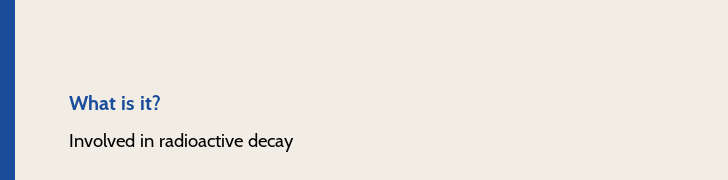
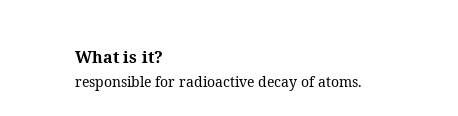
- Involved in radioactive decay
+ responsible for radioactive decay of atoms.

